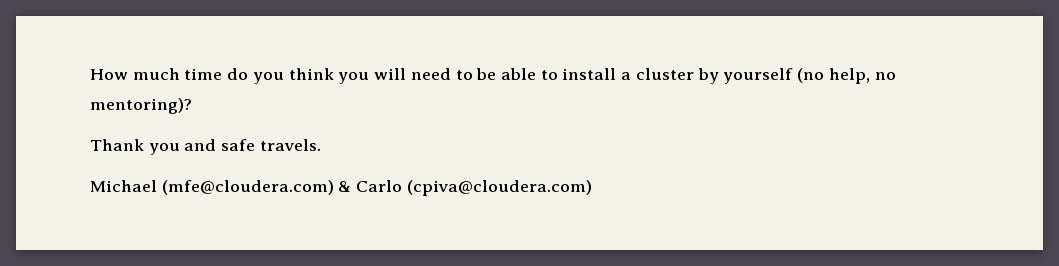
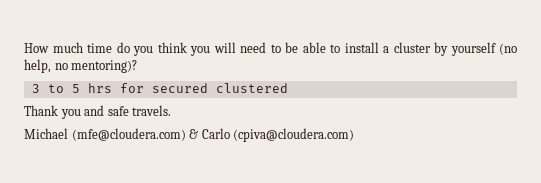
+ 3 to 5 hrs for secured clustered

